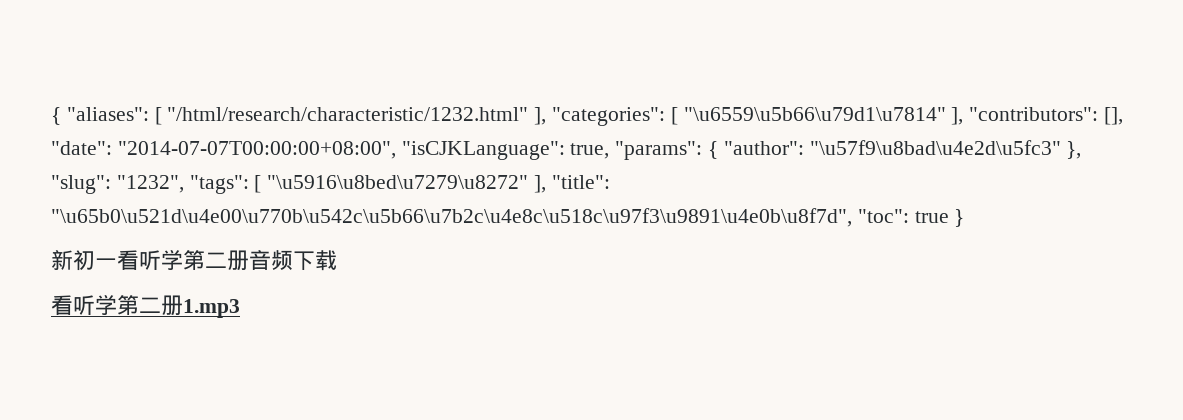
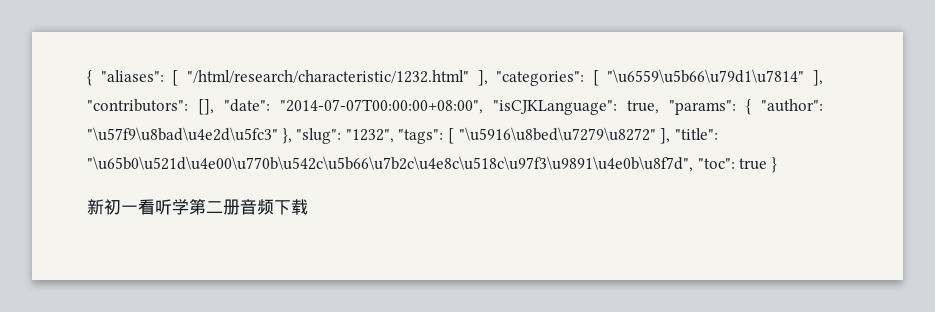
- 看听学第二册1.mp3

